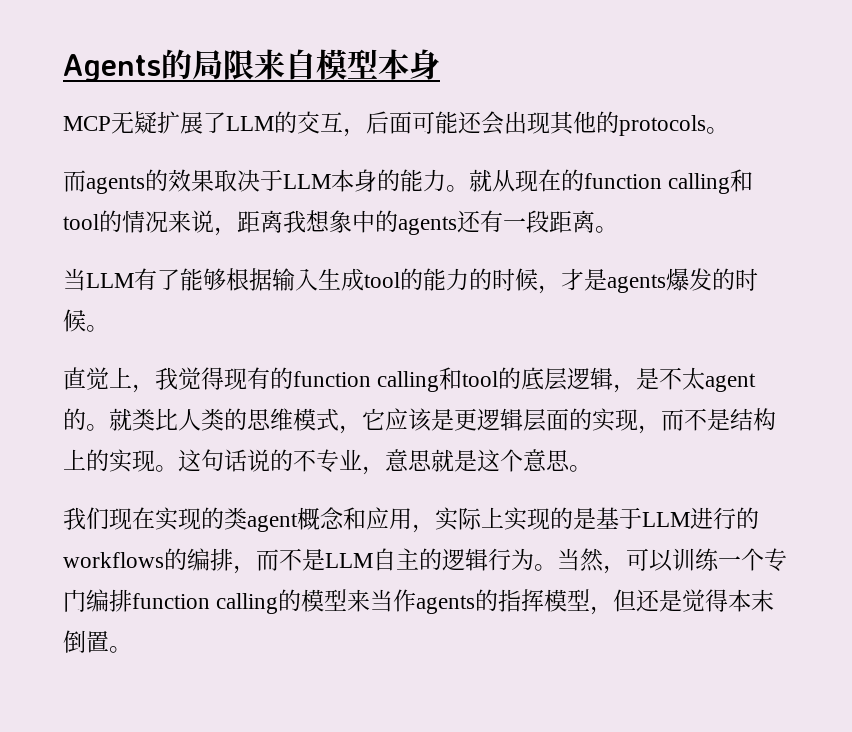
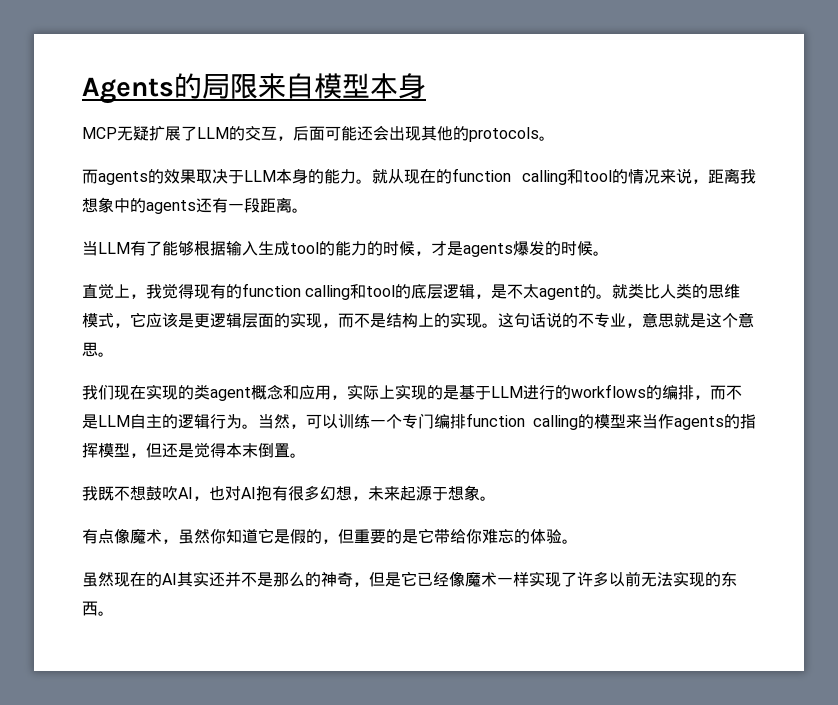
+ 我既不想鼓吹AI，也对AI抱有很多幻想，未来起源于想象。
+ 有点像魔术，虽然你知道它是假的，但重要的是它带给你难忘的体验。
+ 虽然现在的AI其实还并不是那么的神奇，但是它已经像魔术一样实现了许多以前无法实现的东西。

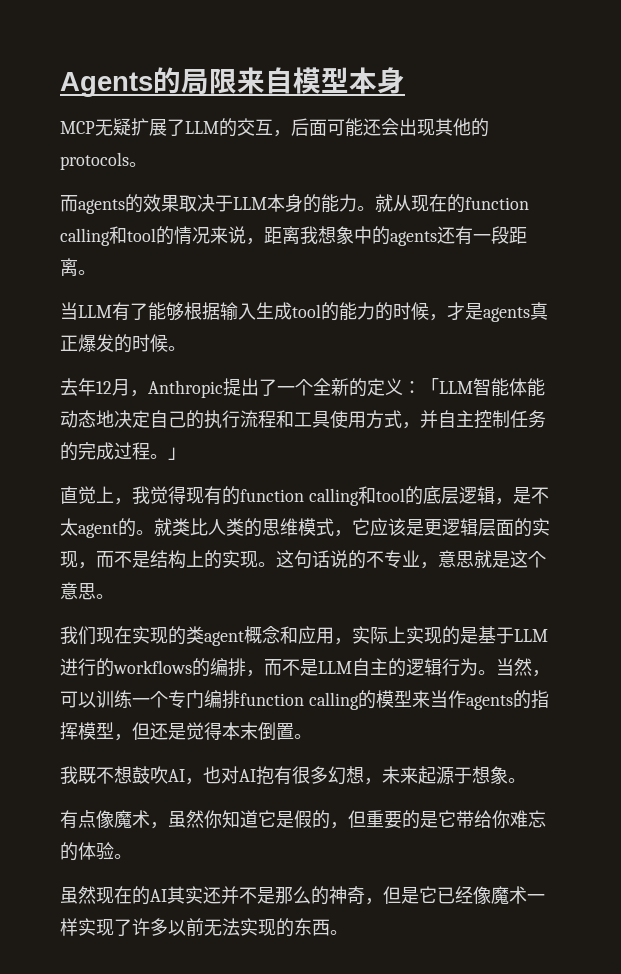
- 当LLM有了能够根据输入生成tool的能力的时候，才是agents爆发的时候。
+ 当LLM有了能够根据输入生成tool的能力的时候，才是agents真正爆发的时候。
+ 去年12月，Anthropic提出了一个全新的定义：「LLM智能体能动态地决定自己的执行流程和工具使用方式，并自主控制任务的完成过程。」

